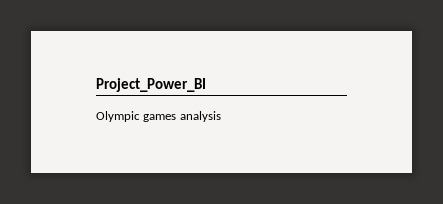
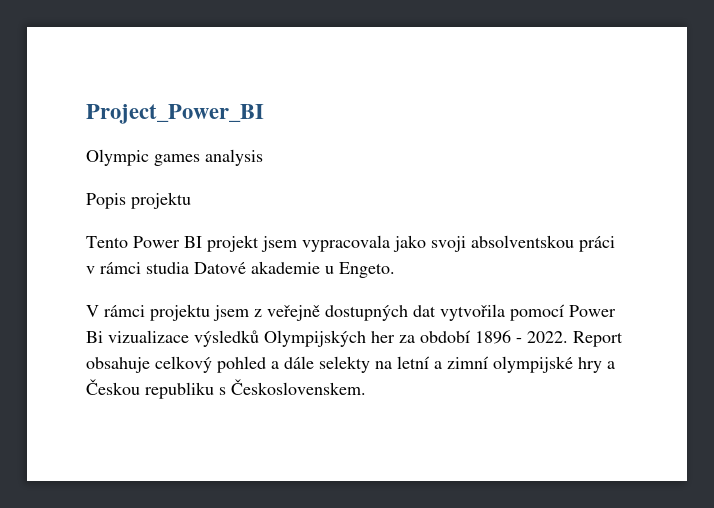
+ Popis projektu
+ Tento Power BI projekt jsem vypracovala jako svoji absolventskou práci v rámci studia Datové akademie u Engeto.
+ V rámci projektu jsem z veřejně dostupných dat vytvořila pomocí Power Bi vizualizace výsledků Olympijských her za období 1896 - 2022. Report obsahuje celkový pohled a dále selekty na letní a zimní olympijské hry a Českou republiku s Československem.

